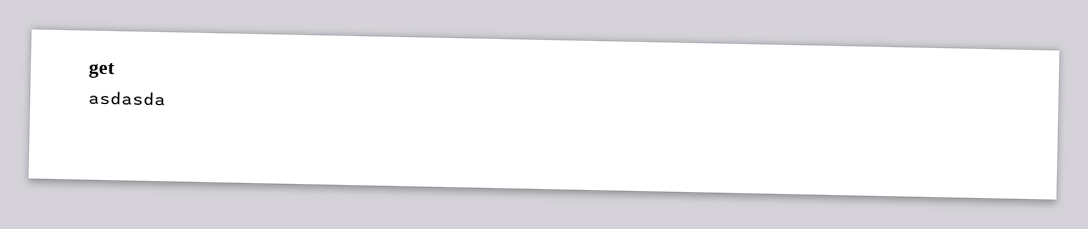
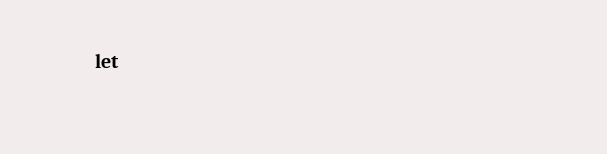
- get
- asdasda
+ let

